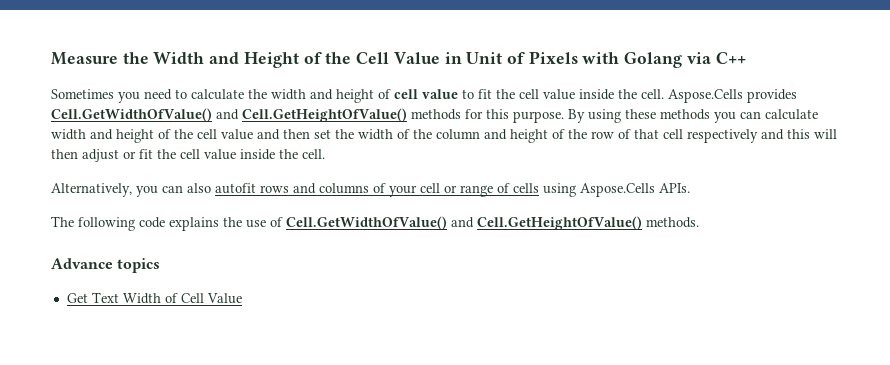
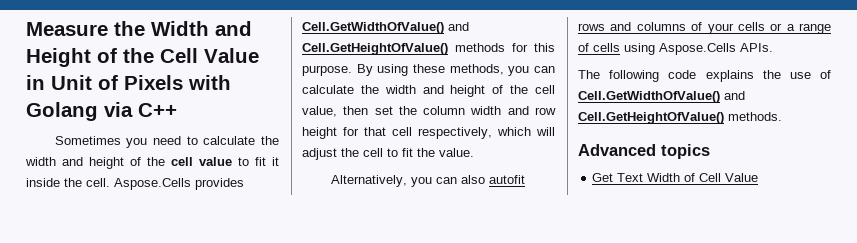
- Sometimes you need to calculate the width and height of cell value to fit the cell value inside the cell.
+ Sometimes you need to calculate the width and height of the cell value to fit it inside the cell.
- By using these methods you can calculate width and height of the cell value and then set the width of the column and height of the row of that cell respectively and this will then adjust or fit the cell value inside the cell.
+ By using these methods, you can calculate the width and height of the cell value, then set the column width and row height for that cell respectively, which will adjust the cell to fit the value.
- Alternatively, you can also autofit rows and columns of your cell or range of cells using Aspose.Cells APIs.
+ Alternatively, you can also autofit rows and columns of your cells or a range of cells using Aspose.Cells APIs.
- Advance topics
+ Advanced topics

